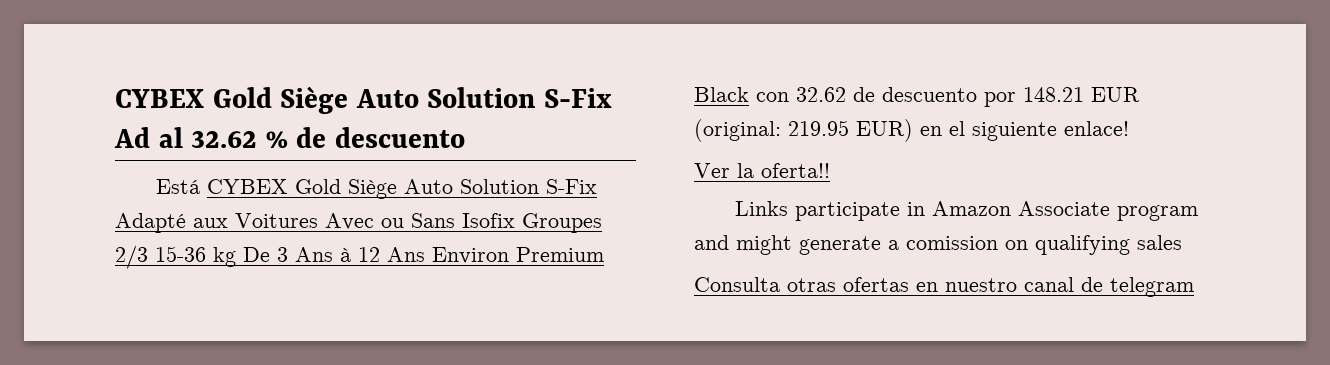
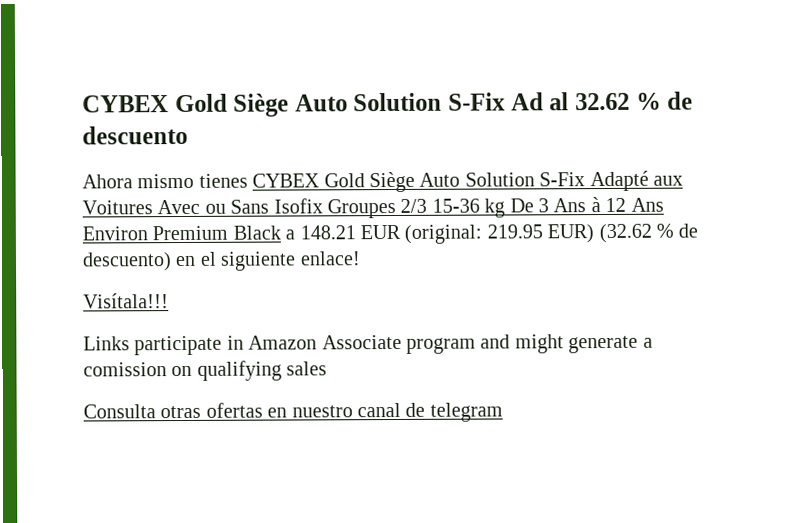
- Está CYBEX Gold Siège Auto Solution S-Fix Adapté aux Voitures Avec ou Sans Isofix Groupes 2/3 15-36 kg De 3 Ans à 12 Ans Environ Premium Black con 32.62 de descuento por 148.21 EUR (original: 219.95 EUR) en el siguiente enlace!
+ Ahora mismo tienes CYBEX Gold Siège Auto Solution S-Fix Adapté aux Voitures Avec ou Sans Isofix Groupes 2/3 15-36 kg De 3 Ans à 12 Ans Environ Premium Black a 148.21 EUR (original: 219.95 EUR) (32.62 % de descuento) en el siguiente enlace!
- Ver la oferta!!
+ Visítala!!!

